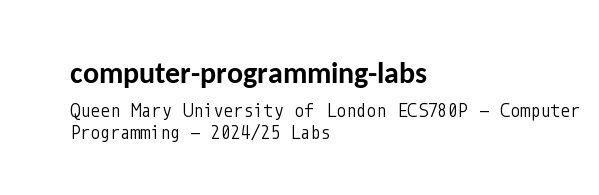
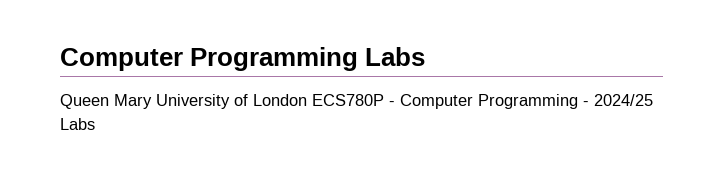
- computer-programming-labs
+ Computer Programming Labs

